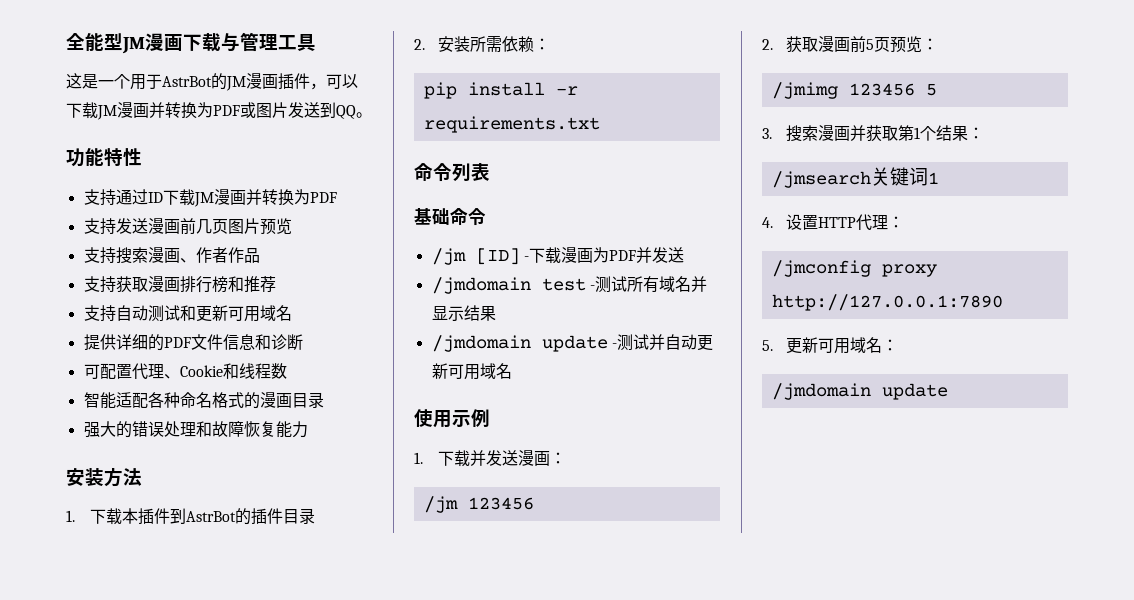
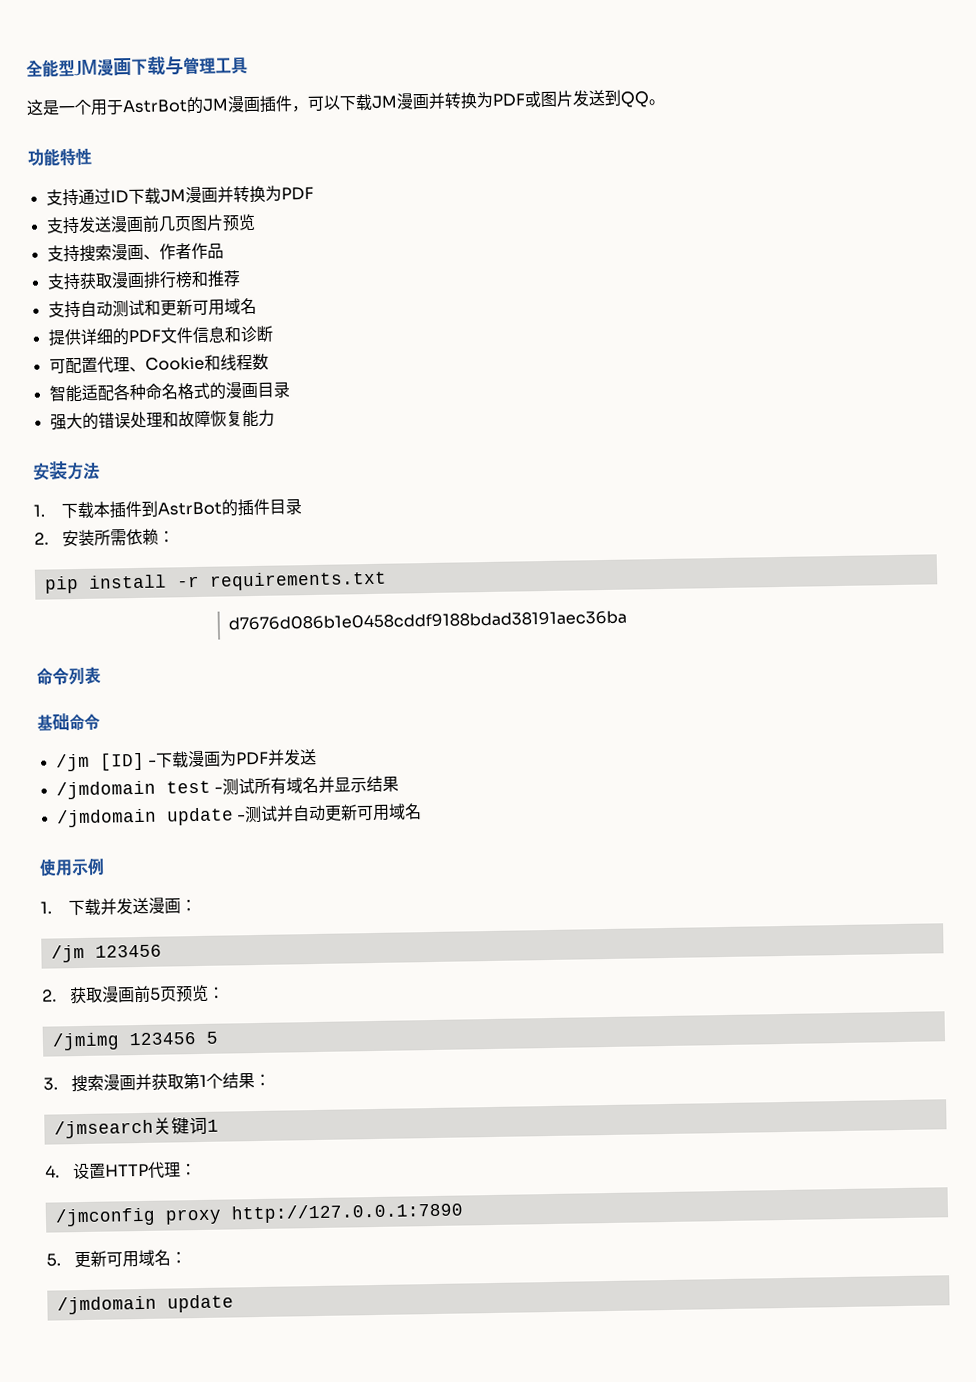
+ d7676d086b1e0458cddf9188bdad38191aec36ba

